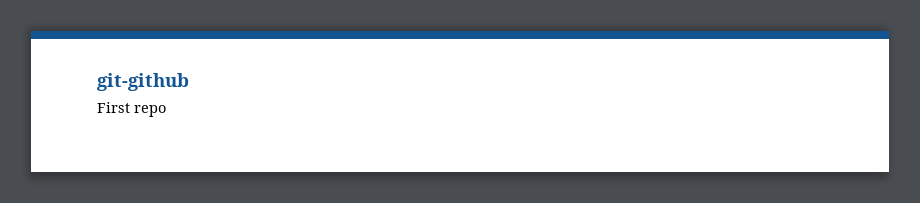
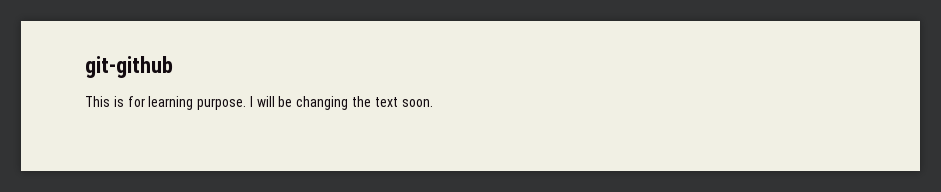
- First repo
+ This is for learning purpose. I will be changing the text soon.

